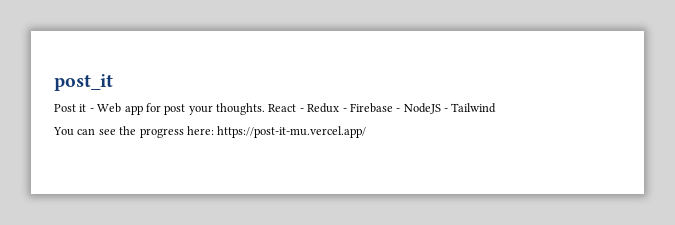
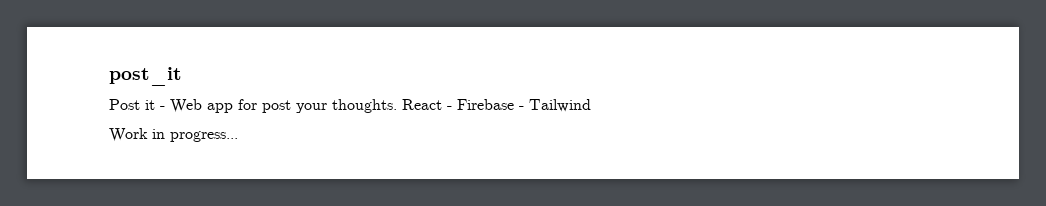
- React - Redux - Firebase - NodeJS - Tailwind
- You can see the progress here: https://post-it-mu.vercel.app/
+ React - Firebase - Tailwind
+ Work in progress...

